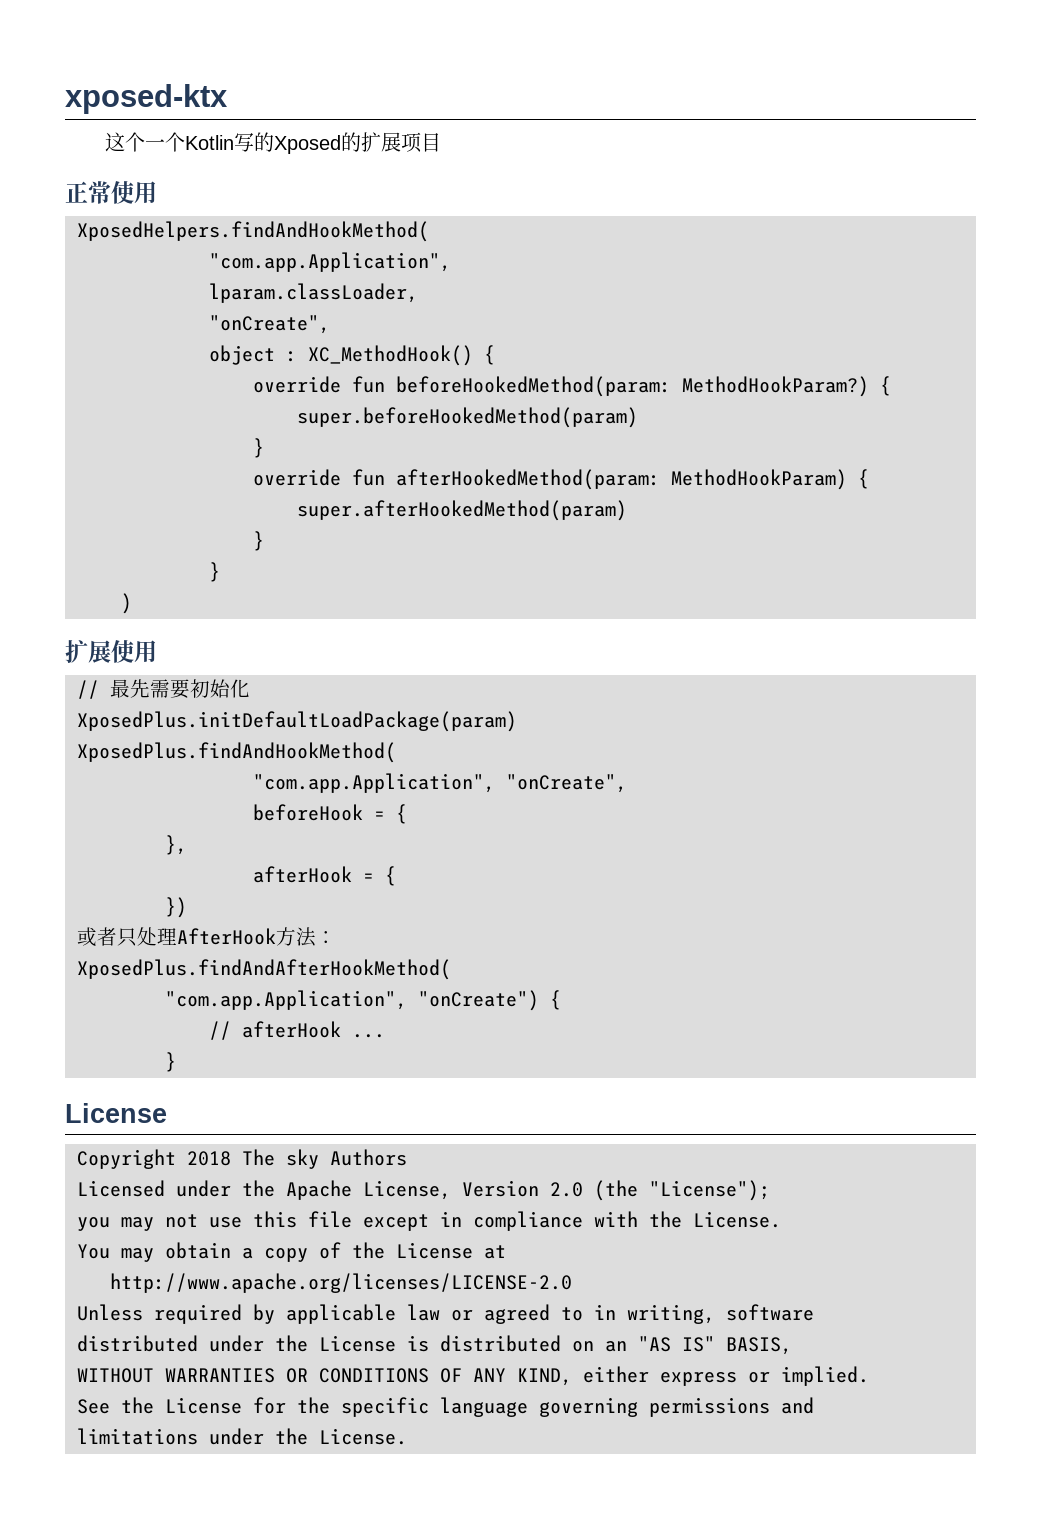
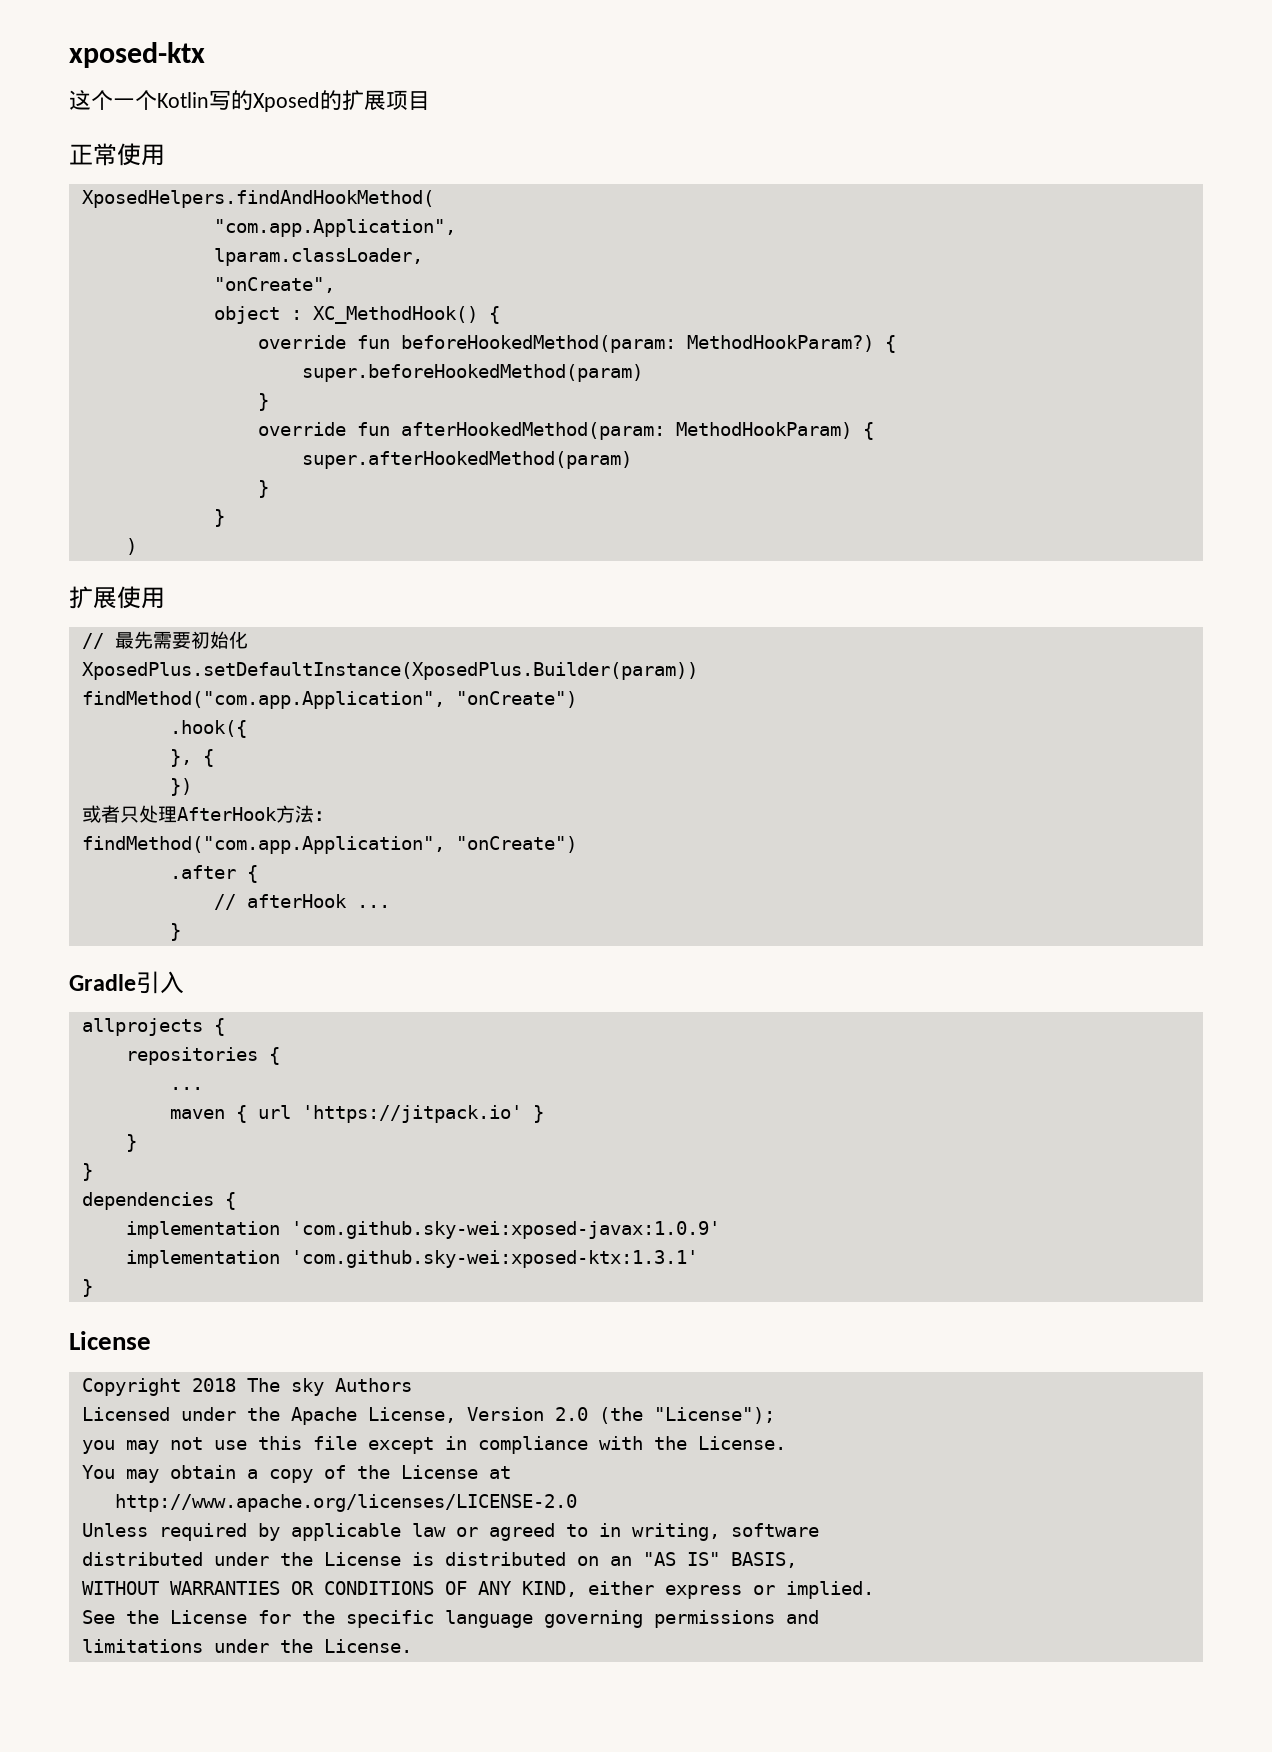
- XposedPlus.initDefaultLoadPackage(param)
- XposedPlus.findAndHookMethod(
- "com.app.Application", "onCreate",
- beforeHook = {
+ XposedPlus.setDefaultInstance(XposedPlus.Builder(param))
+ findMethod("com.app.Application", "onCreate")
+ .hook({
- },
- afterHook = {
+ }, {
  或者只处理AfterHook方法：
- XposedPlus.findAndAfterHookMethod(
- "com.app.Application", "onCreate") {
+ findMethod("com.app.Application", "onCreate")
+ .after {
+ Gradle引入
+ allprojects {
+ repositories {
+ ...
+ maven { url 'https://jitpack.io' }
+ }
+ }
+ dependencies {
+ implementation 'com.github.sky-wei:xposed-javax:1.0.9'
+ implementation 'com.github.sky-wei:xposed-ktx:1.3.1'
+ }

